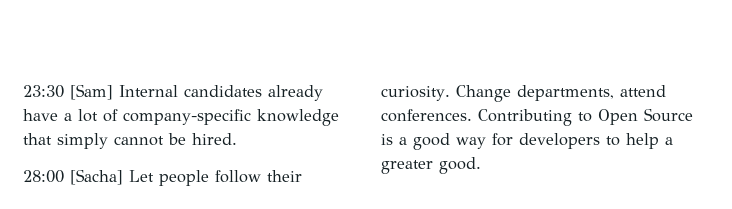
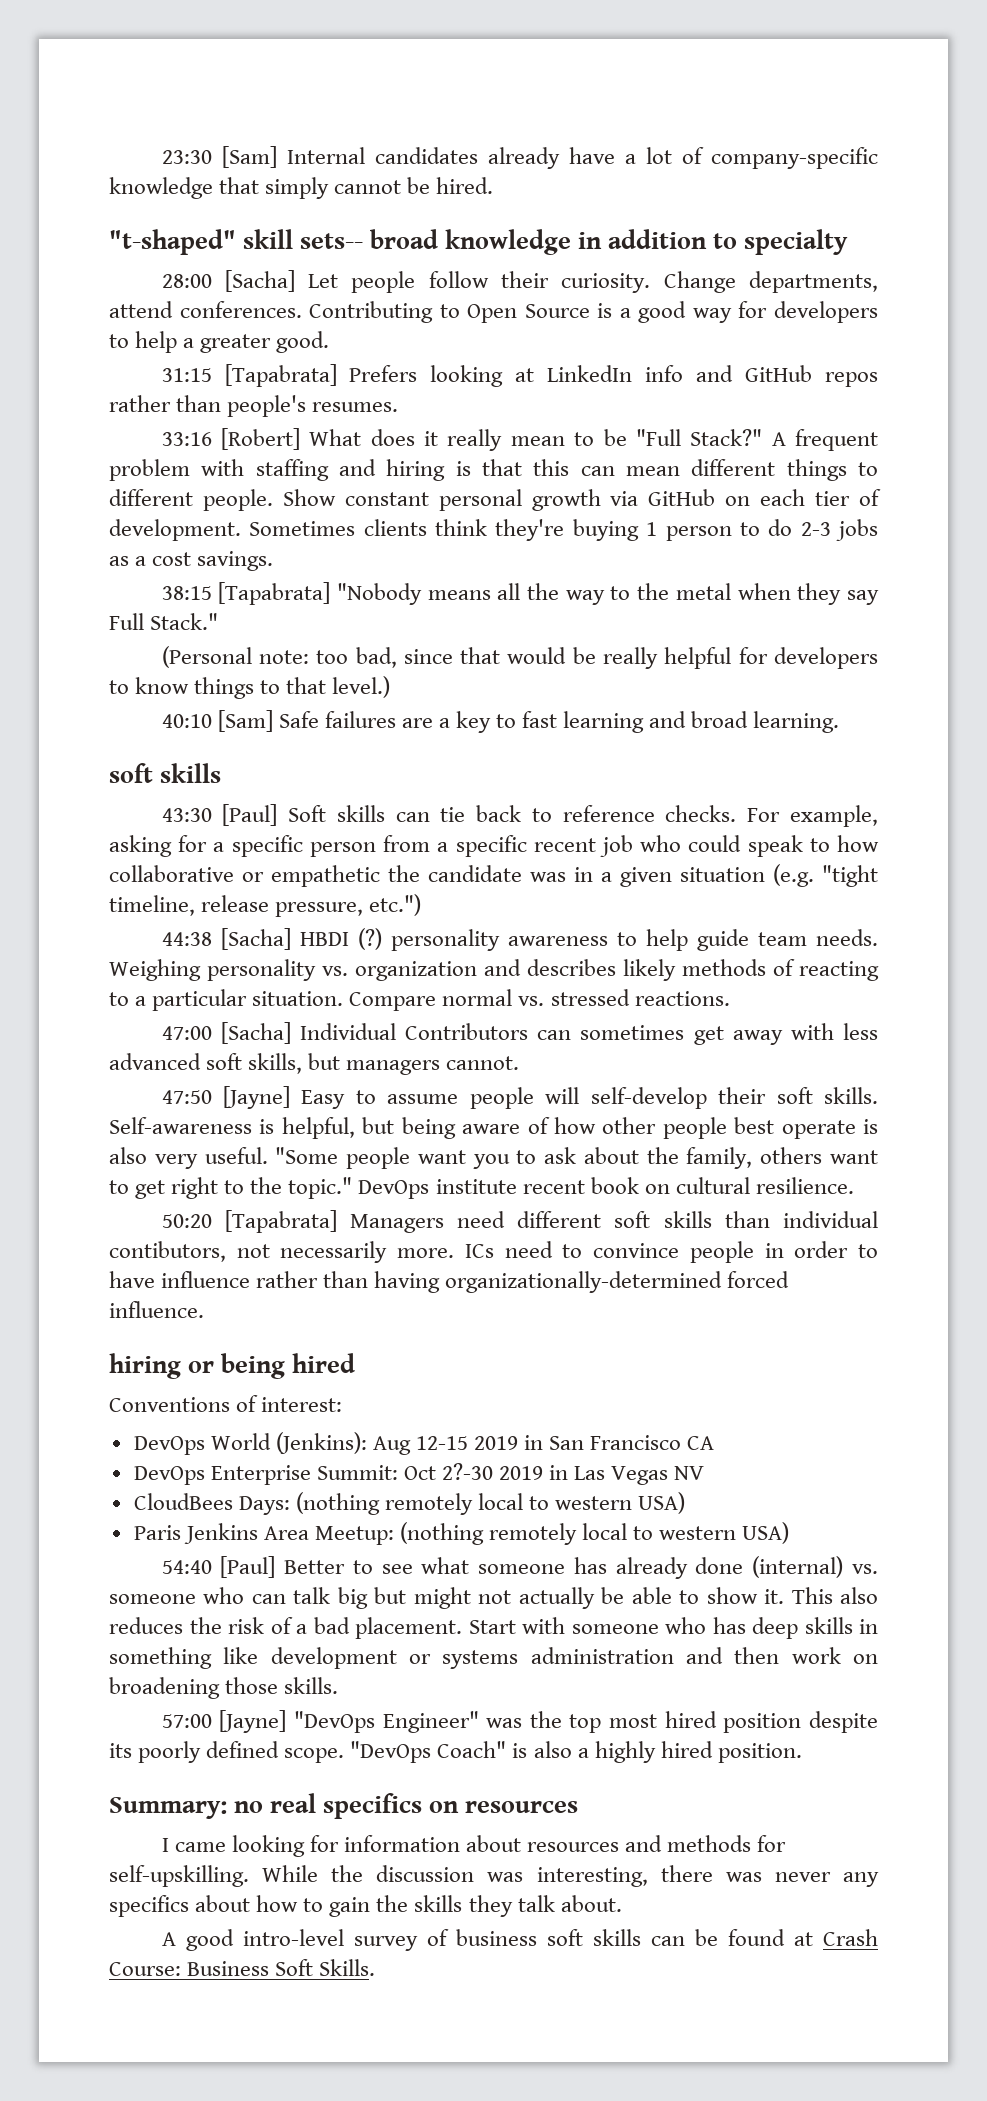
+ "t-shaped" skill sets-- broad knowledge in addition to specialty
+ 31:15 [Tapabrata] Prefers looking at LinkedIn info and GitHub repos rather than people's resumes.
+ 33:16 [Robert] What does it really mean to be "Full Stack?" A frequent problem with staffing and hiring is that this can mean different things to different people. Show constant personal growth via GitHub on each tier of development. Sometimes clients think they're buying 1 person to do 2-3 jobs as a cost savings.
+ 38:15 [Tapabrata] "Nobody means all the way to the metal when they say Full Stack."
+ (Personal note: too bad, since that would be really helpful for developers to know things to that level.)
+ 40:10 [Sam] Safe failures are a key to fast learning and broad learning.
+ soft skills
+ 43:30 [Paul] Soft skills can tie back to reference checks. For example, asking for a specific person from a specific recent job who could speak to how collaborative or empathetic the candidate was in a given situation (e.g. "tight timeline, release pressure, etc.")
+ 44:38 [Sacha] HBDI (?) personality awareness to help guide team needs. Weighing personality vs. organization and describes likely methods of reacting to a particular situation. Compare normal vs. stressed reactions.
+ 47:00 [Sacha] Individual Contributors can sometimes get away with less advanced soft skills, but managers cannot.
+ 47:50 [Jayne] Easy to assume people will self-develop their soft skills. Self-awareness is helpful, but being aware of how other people best operate is also very useful. "Some people want you to ask about the family, others want to get right to the topic." DevOps institute recent book on cultural resilience.
+ 50:20 [Tapabrata] Managers need different soft skills than individual contibutors, not necessarily more. ICs need to convince people in order to have influence rather than having organizationally-determined forced influence.
+ hiring or being hired
+ Conventions of interest:
+ DevOps World (Jenkins): Aug 12-15 2019 in San Francisco CA
+ DevOps Enterprise Summit: Oct 2?-30 2019 in Las Vegas NV
+ CloudBees Days: (nothing remotely local to western USA)
+ Paris Jenkins Area Meetup: (nothing remotely local to western USA)
+ 54:40 [Paul] Better to see what someone has already done (internal) vs. someone who can talk big but might not actually be able to show it. This also reduces the risk of a bad placement. Start with someone who has deep skills in something like development or systems administration and then work on broadening those skills.
+ 57:00 [Jayne] "DevOps Engineer" was the top most hired position despite its poorly defined scope. "DevOps Coach" is also a highly hired position.
+ Summary: no real specifics on resources
+ I came looking for information about resources and methods for self-upskilling. While the discussion was interesting, there was never any specifics about how to gain the skills they talk about.
+ A good intro-level survey of business soft skills can be found at Crash Course: Business Soft Skills.

